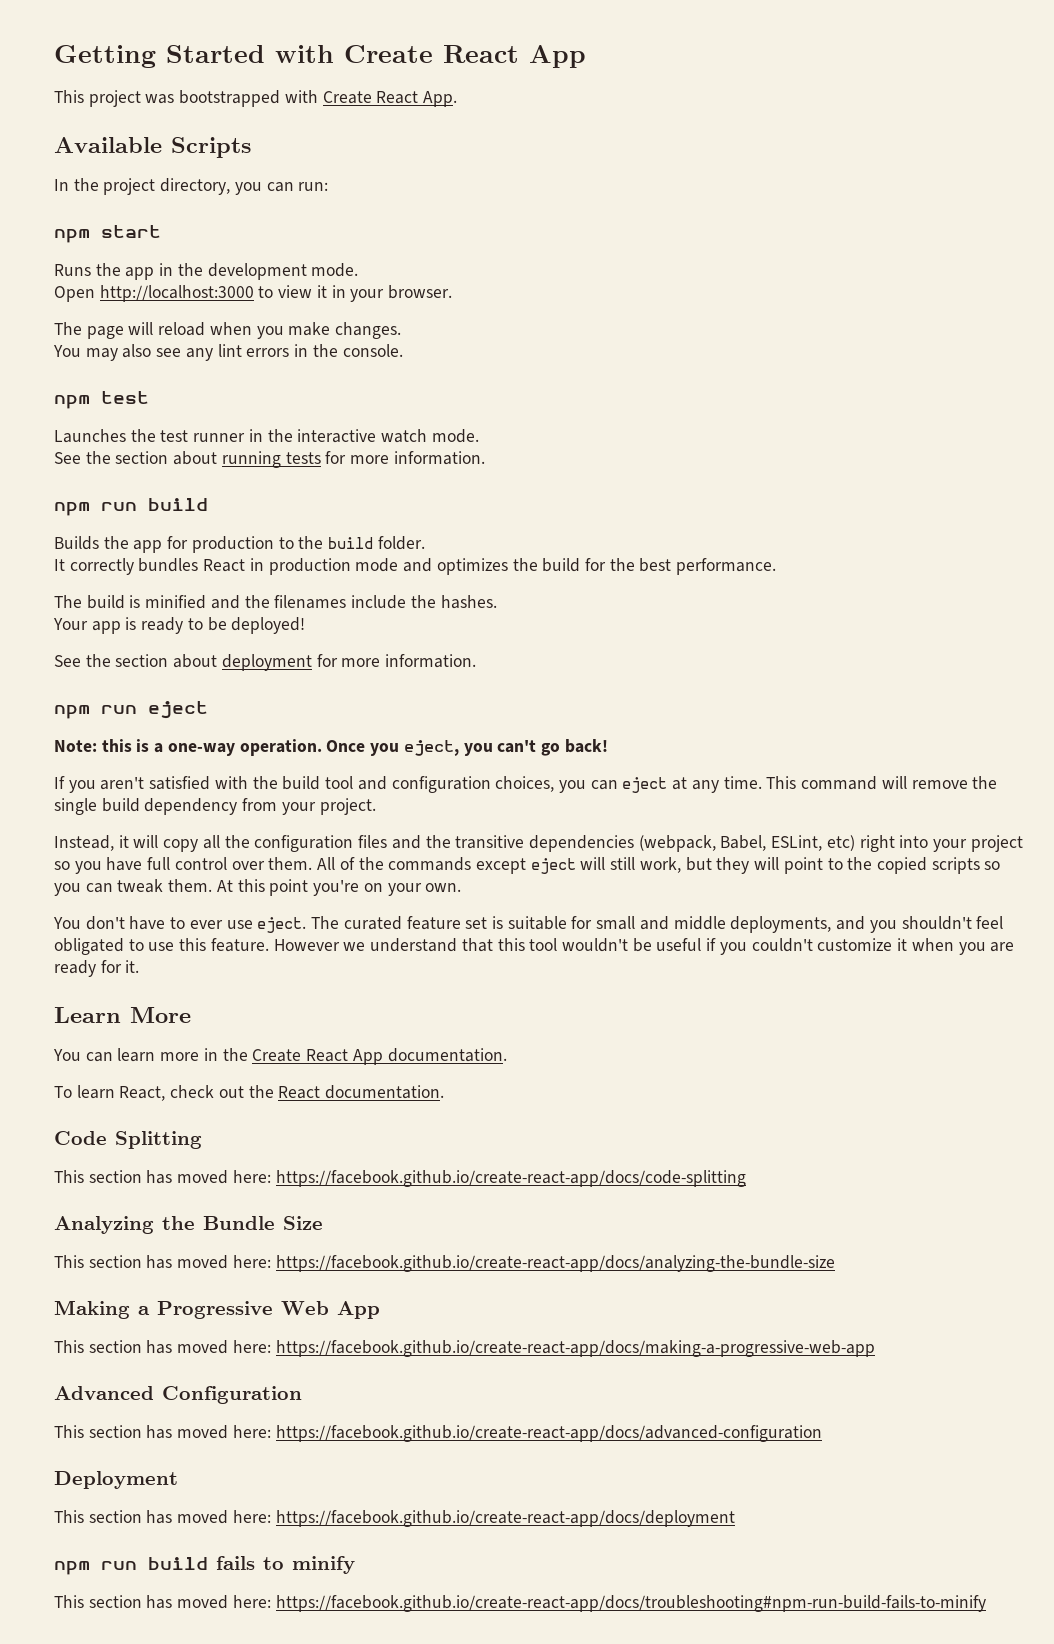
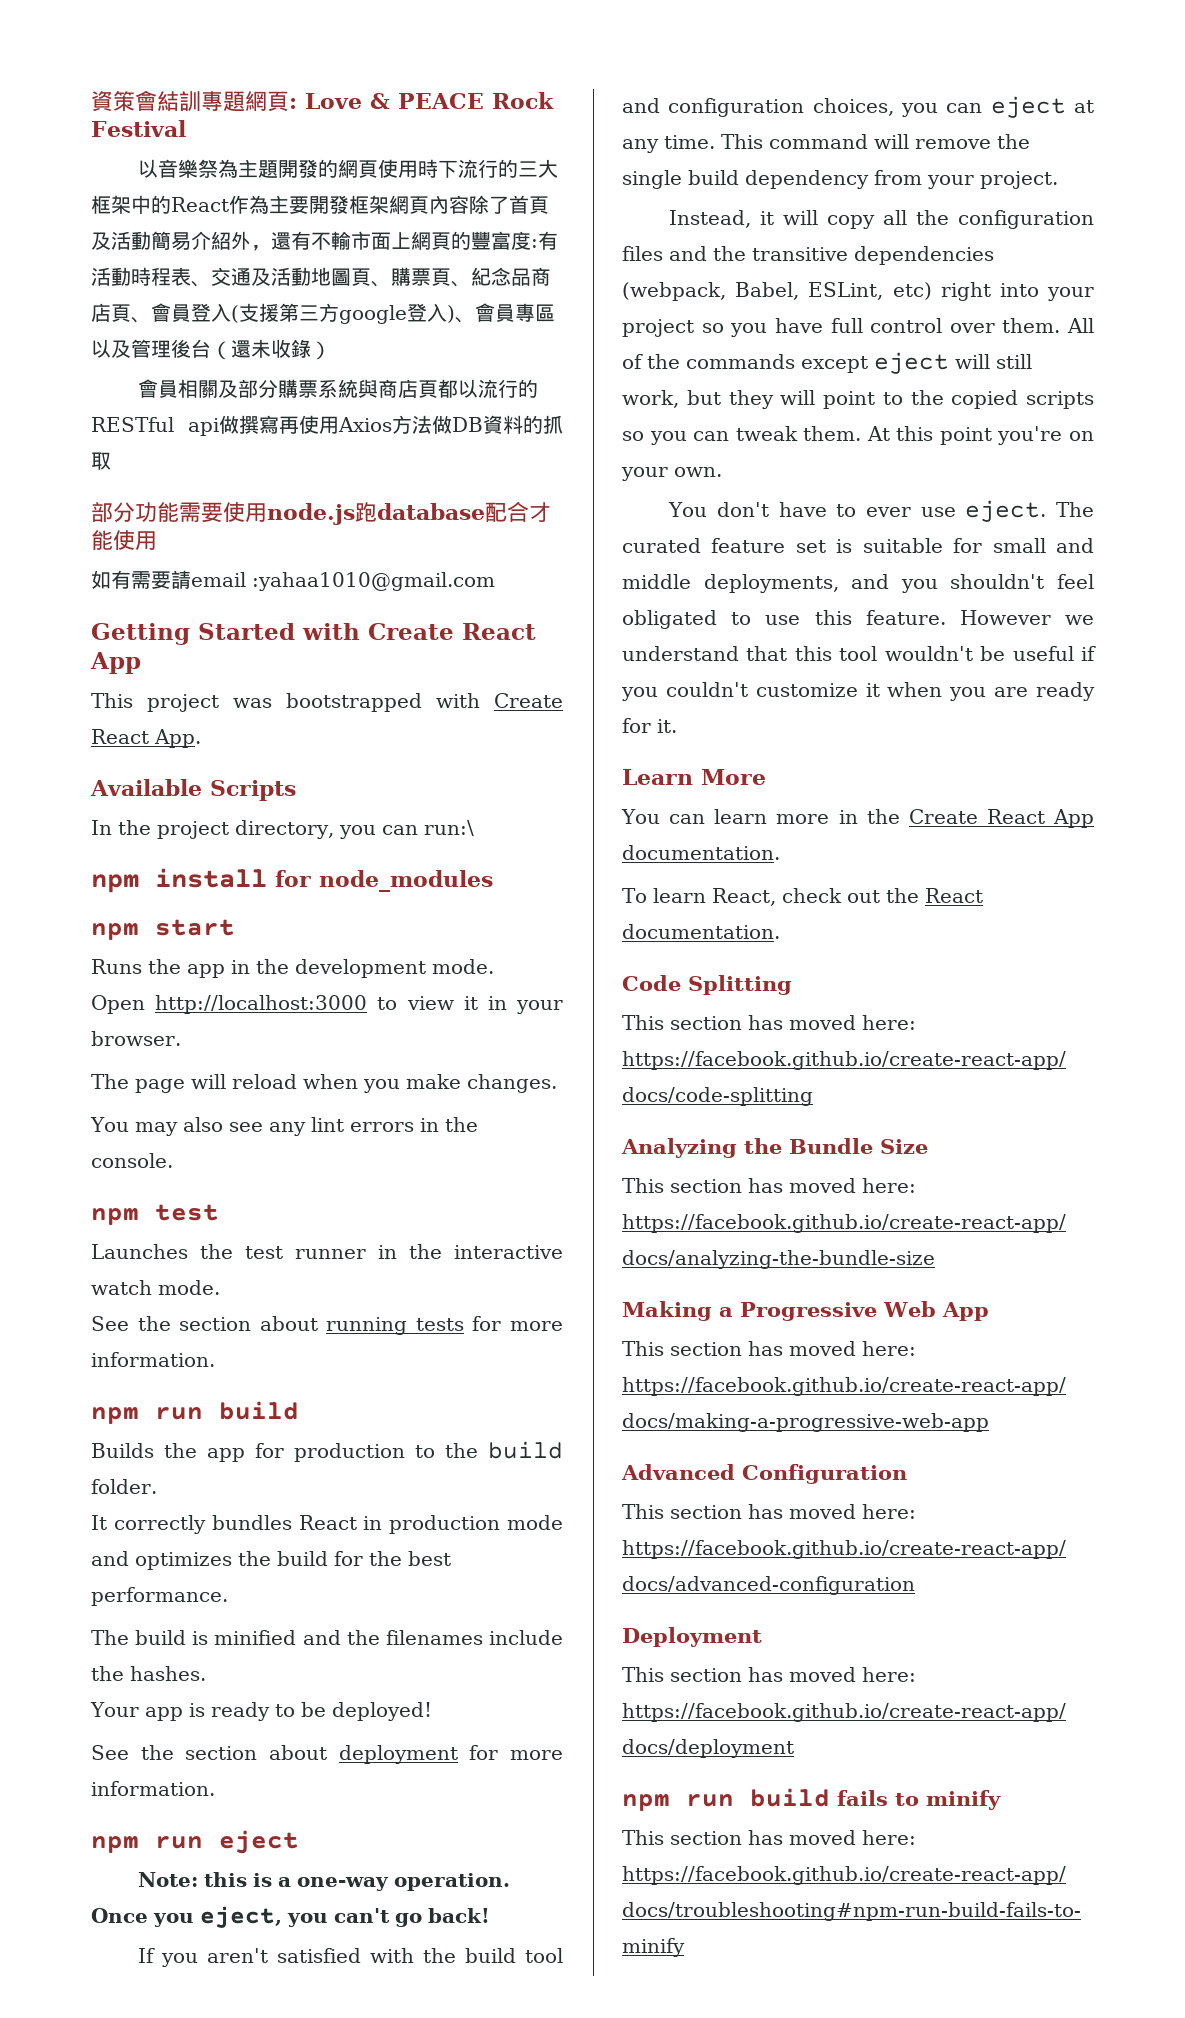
+ 資策會結訓專題網頁: Love & PEACE Rock Festival
+ 以音樂祭為主題開發的網頁使用時下流行的三大框架中的React作為主要開發框架網頁內容除了首頁及活動簡易介紹外，還有不輸市面上網頁的豐富度:有活動時程表、交通及活動地圖頁、購票頁、紀念品商店頁、會員登入(支援第三方google登入)、會員專區以及管理後台（還未收錄）
+ 會員相關及部分購票系統與商店頁都以流行的RESTful api做撰寫再使用Axios方法做DB資料的抓取
+ 部分功能需要使用node.js跑database配合才能使用
+ 如有需要請email :yahaa1010@gmail.com
- In the project directory, you can run:
+ In the project directory, you can run:\
+ npm install for node_modules

